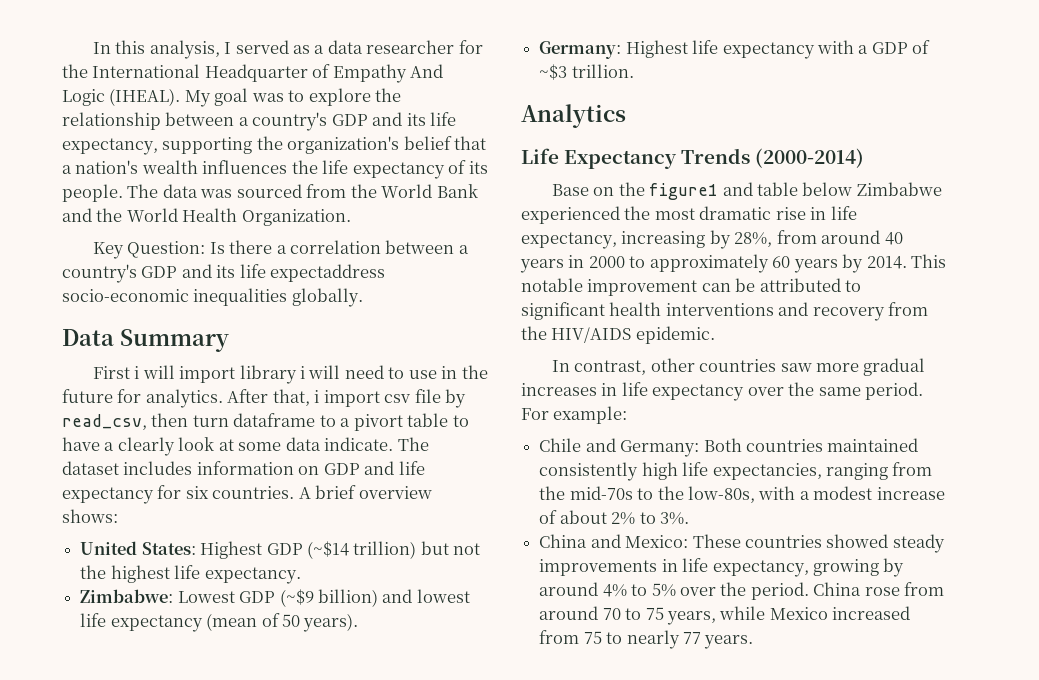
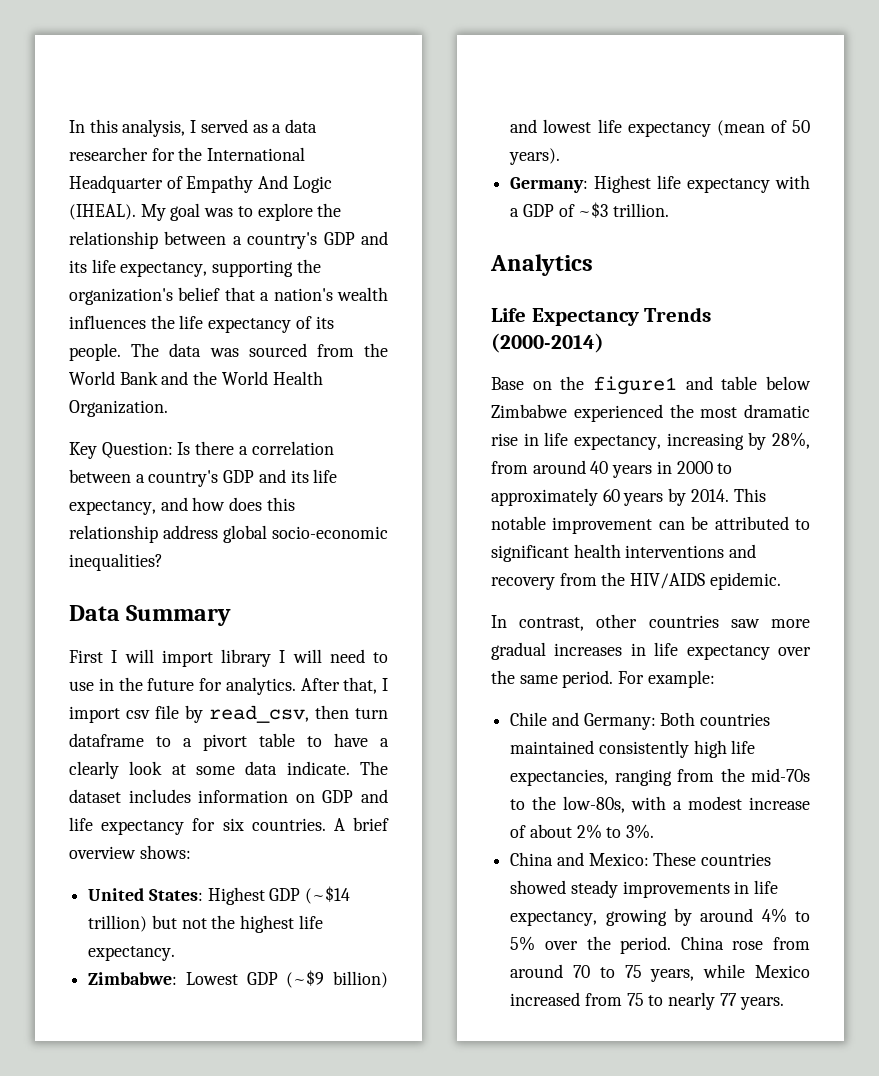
- Key Question: Is there a correlation between a country's GDP and its life expectaddress socio-economic inequalities globally.
+ Key Question: Is there a correlation between a country's GDP and its life expectancy, and how does this relationship address global socio-economic inequalities?
- First i will import library i will need to use in the future for analytics.
+ First I will import library I will need to use in the future for analytics.
- After that, i import csv file by read_csv, then turn dataframe to a pivort table to have a clearly look at some data indicate.
+ After that, I import csv file by read_csv, then turn dataframe to a pivort table to have a clearly look at some data indicate.

